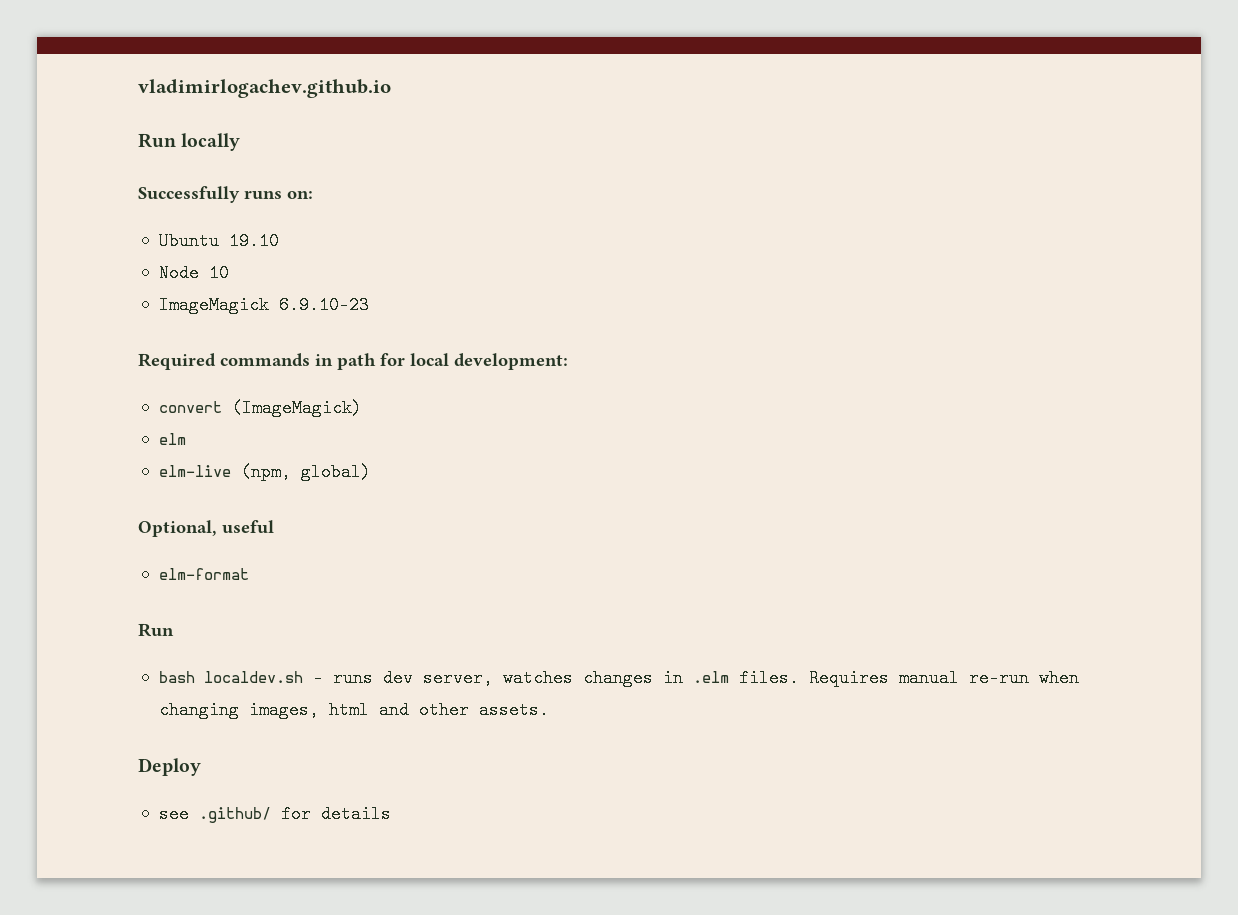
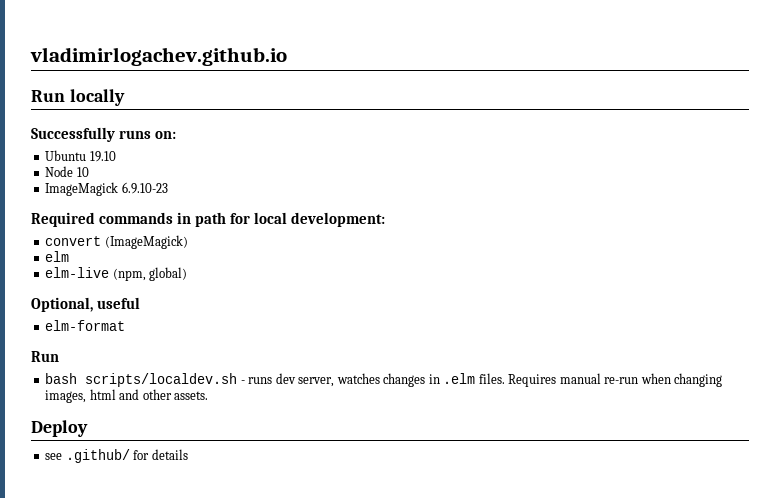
- bash localdev.sh - runs dev server, watches changes in .elm files.
+ bash scripts/localdev.sh - runs dev server, watches changes in .elm files.

